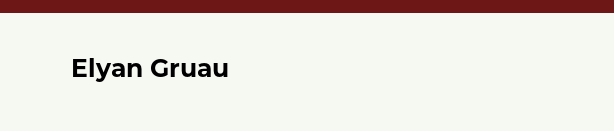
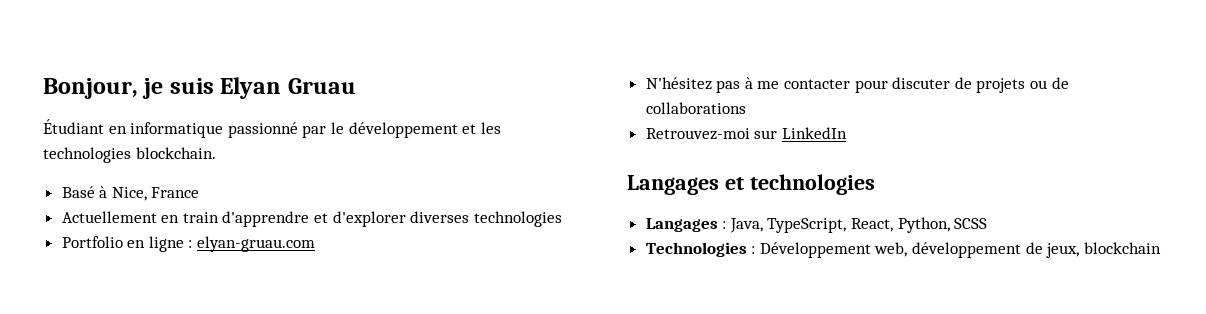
- Elyan Gruau
+ Bonjour, je suis Elyan Gruau
+ Étudiant en informatique passionné par le développement et les technologies blockchain.
+ Basé à Nice, France
+ Actuellement en train d'apprendre et d'explorer diverses technologies
+ Portfolio en ligne : elyan-gruau.com
+ N'hésitez pas à me contacter pour discuter de projets ou de collaborations
+ Retrouvez-moi sur LinkedIn
+ Langages et technologies
+ Langages : Java, TypeScript, React, Python, SCSS
+ Technologies : Développement web, développement de jeux, blockchain

